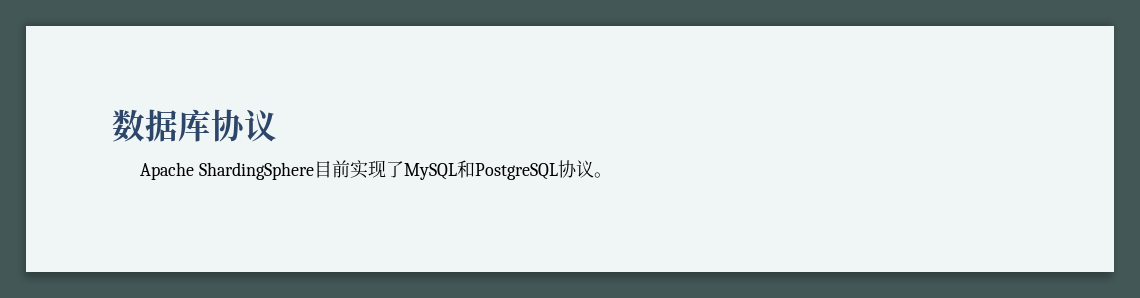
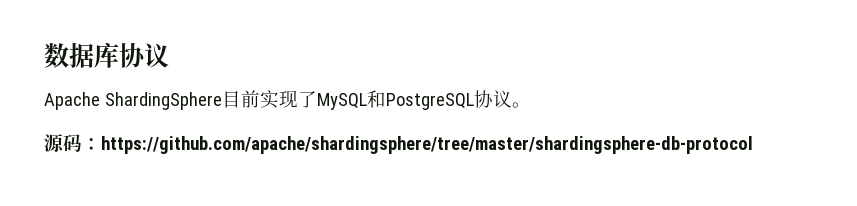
+ 源码：https://github.com/apache/shardingsphere/tree/master/shardingsphere-db-protocol

